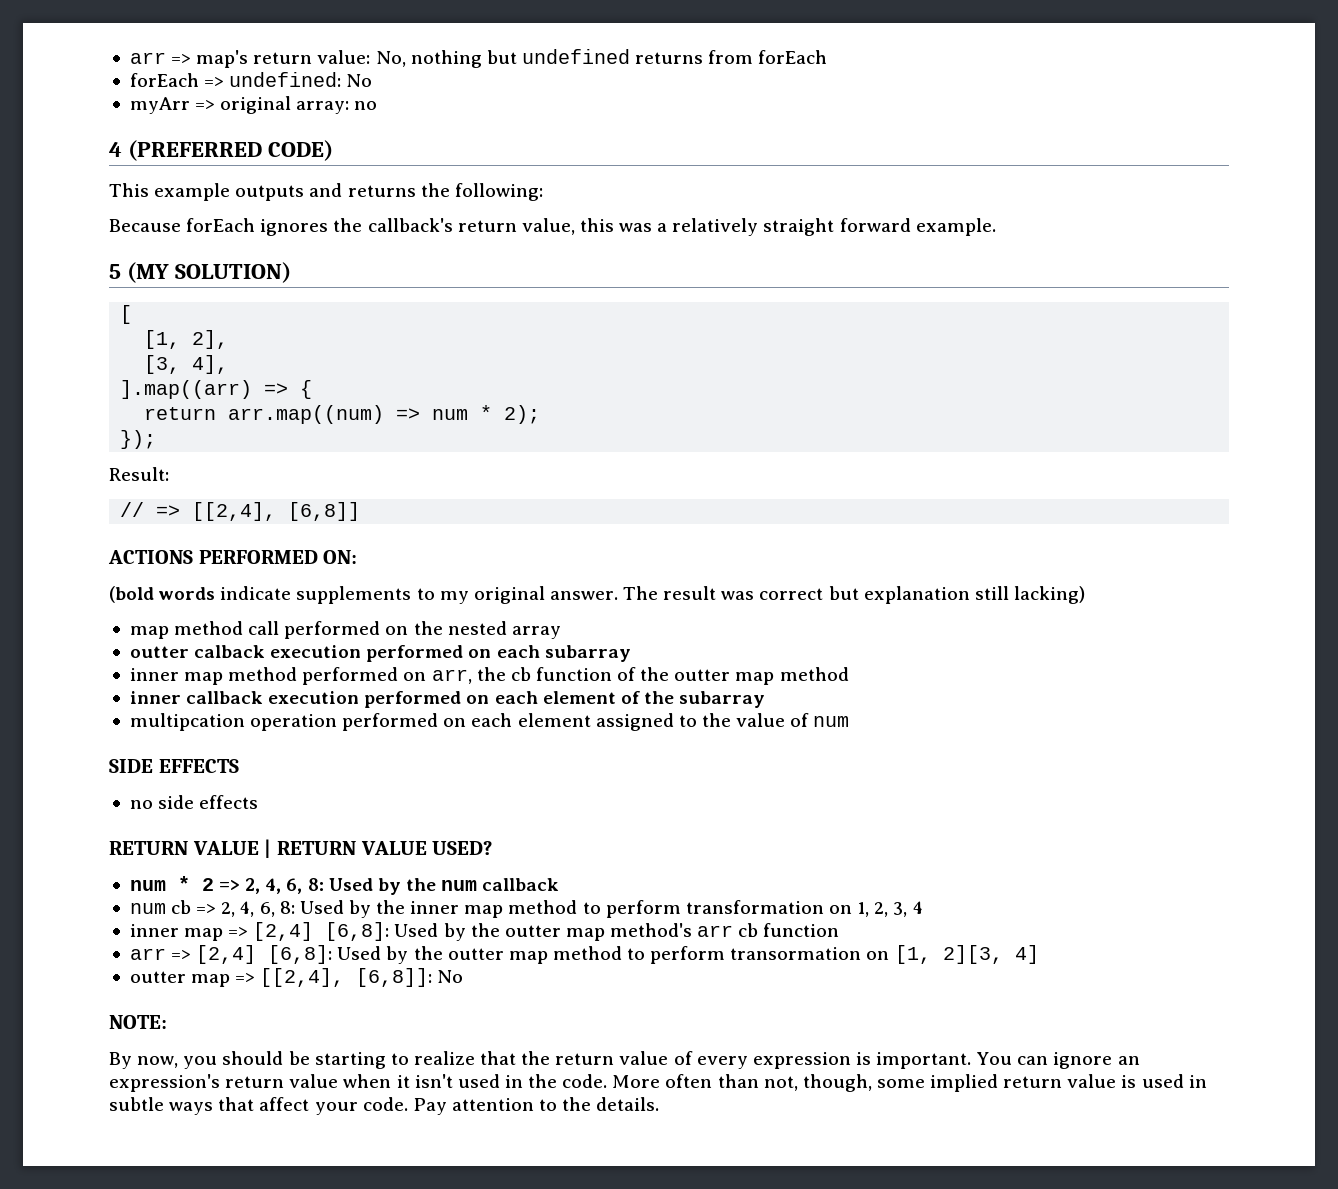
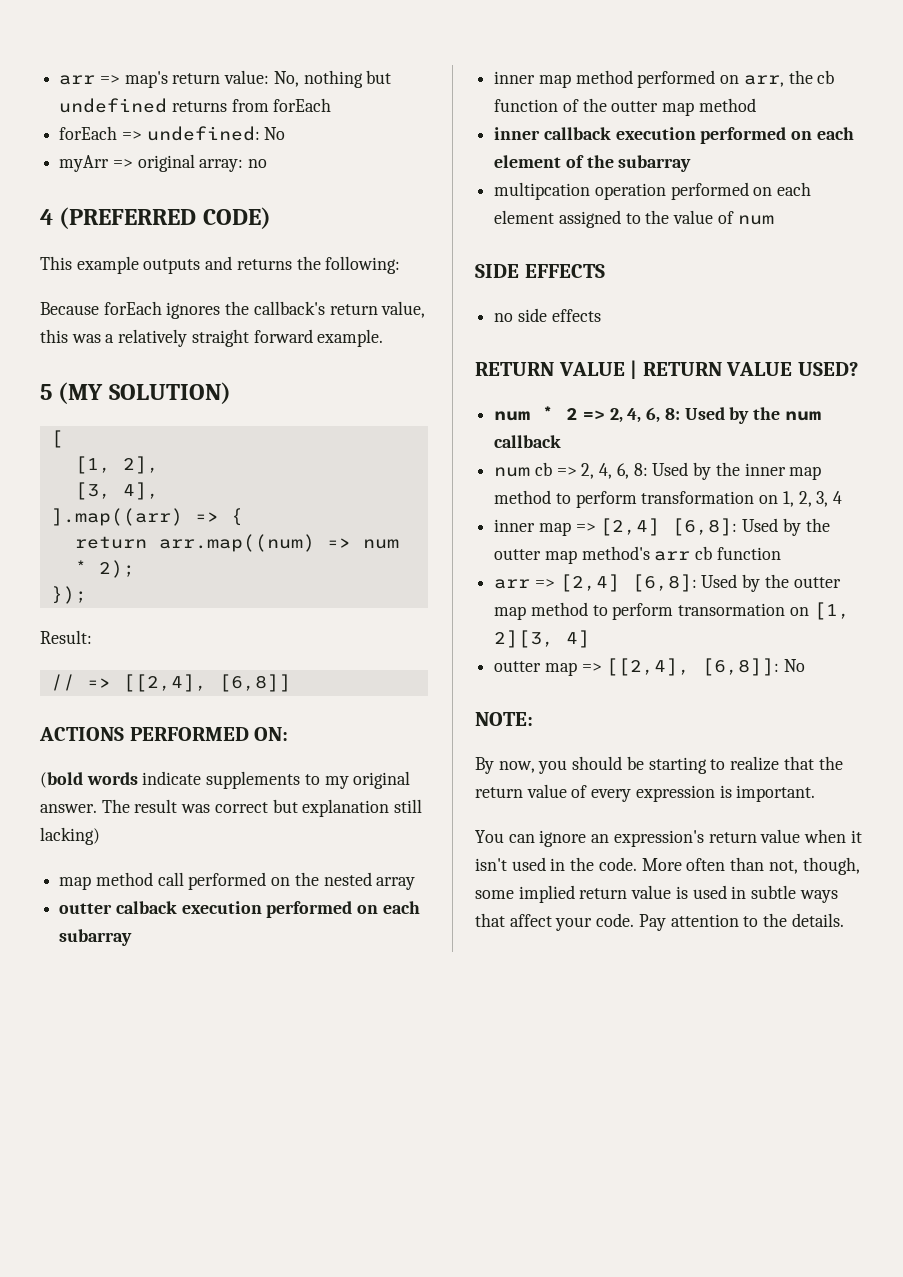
- By now, you should be starting to realize that the return value of every expression is important. You can ignore an expression's return value when it isn't used in the code.
+ By now, you should be starting to realize that the return value of every expression is important.
+ You can ignore an expression's return value when it isn't used in the code.

